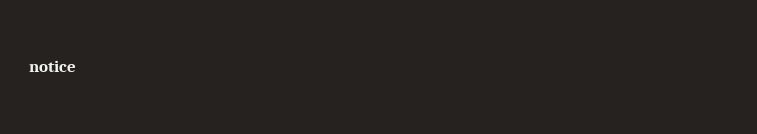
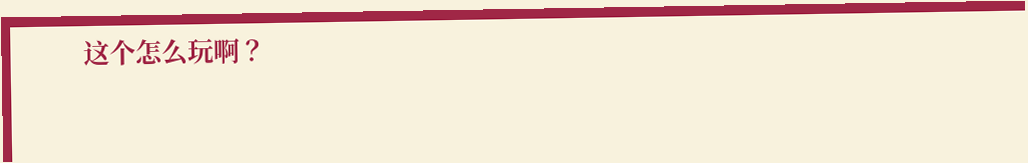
- notice
+ 这个怎么玩啊？

